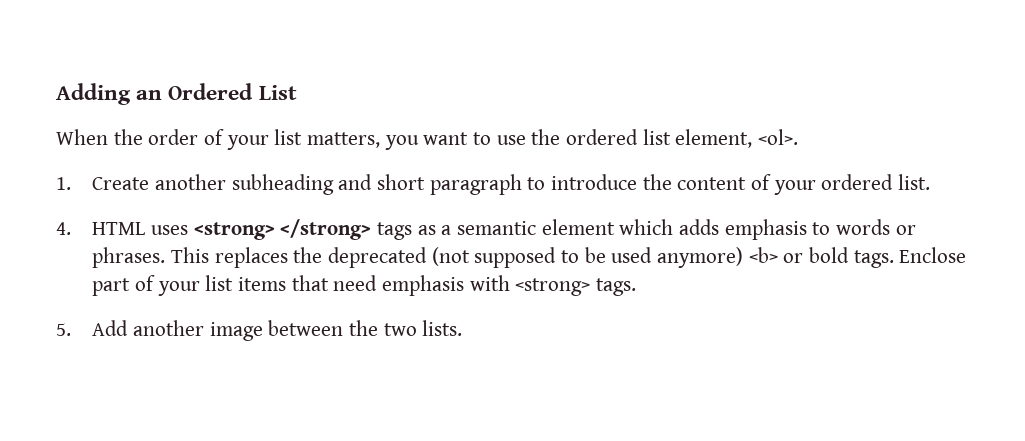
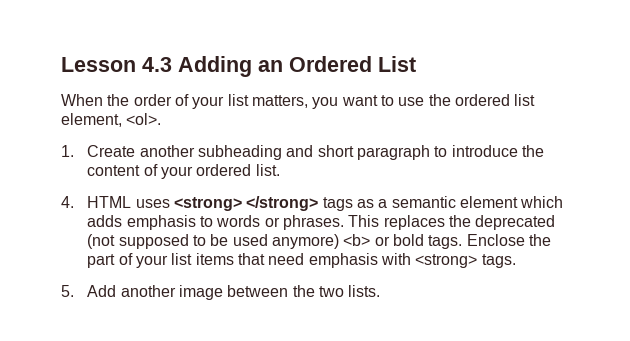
- Adding an Ordered List
+ Lesson 4.3 Adding an Ordered List
- Enclose part of your list items that need emphasis with <strong> tags.
+ Enclose the part of your list items that need emphasis with <strong> tags.

